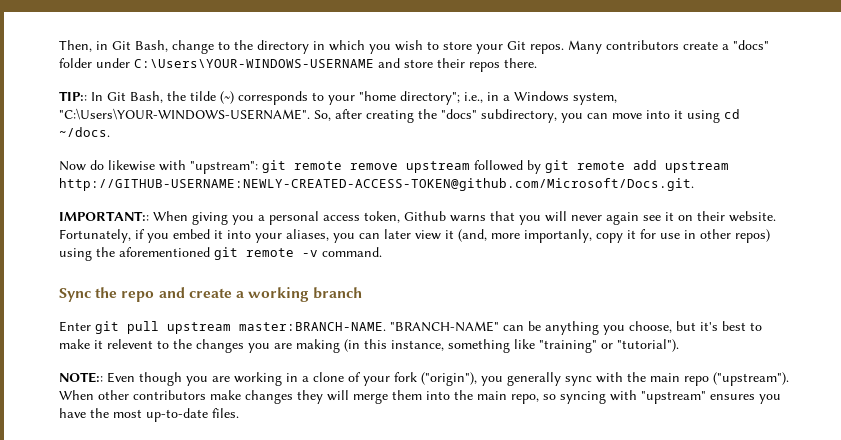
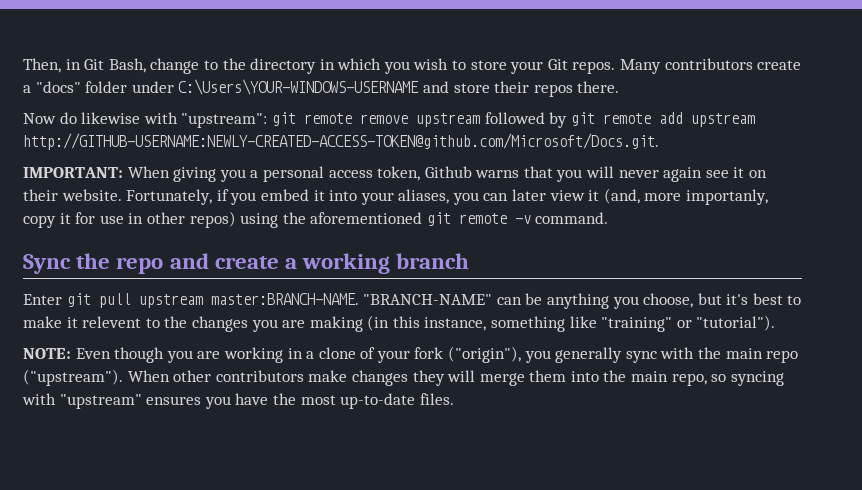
- TIP:: In Git Bash, the tilde (~) corresponds to your "home directory"; i.e., in a Windows system, "C:\Users\YOUR-WINDOWS-USERNAME". So, after creating the "docs" subdirectory, you can move into it using cd ~/docs.
- IMPORTANT:: When giving you a personal access token, Github warns that you will never again see it on their website.
+ IMPORTANT: When giving you a personal access token, Github warns that you will never again see it on their website.
- NOTE:: Even though you are working in a clone of your fork ("origin"), you generally sync with the main repo ("upstream").
+ NOTE: Even though you are working in a clone of your fork ("origin"), you generally sync with the main repo ("upstream").

